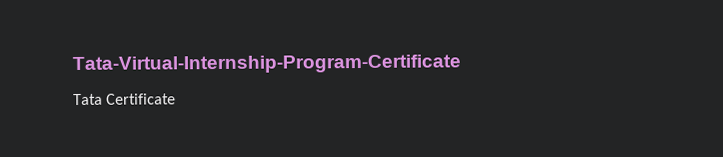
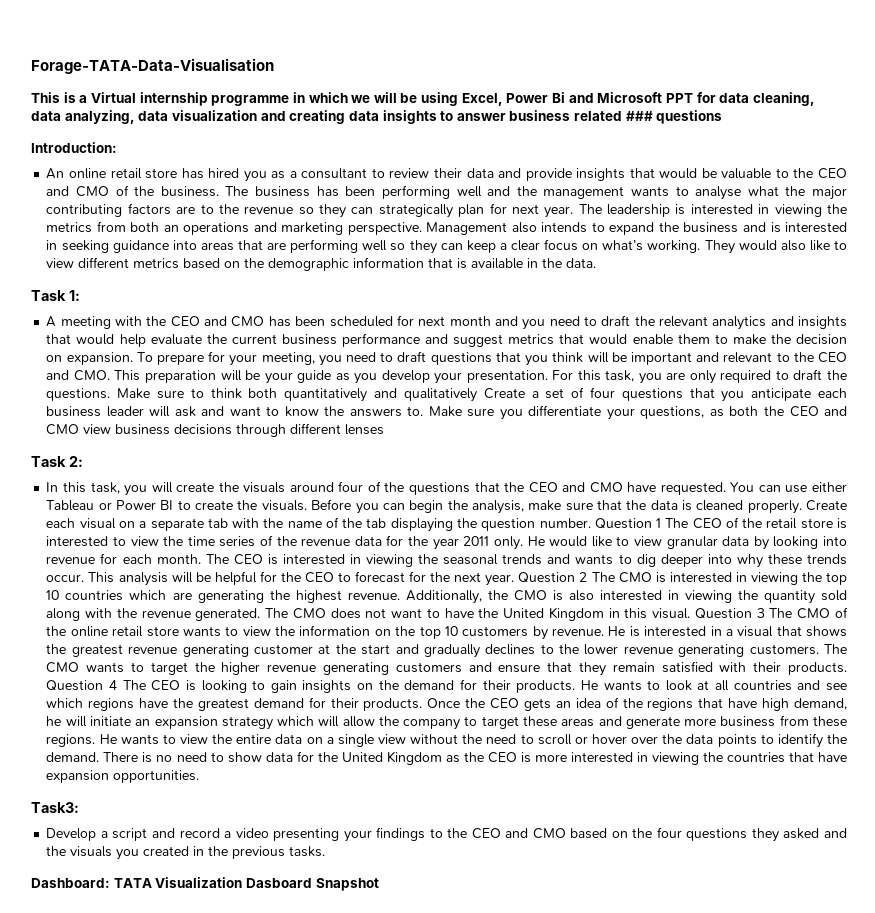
- Tata-Virtual-Internship-Program-Certificate
- Tata Certificate
+ Forage-TATA-Data-Visualisation
+ This is a Virtual internship programme in which we will be using Excel, Power Bi and Microsoft PPT for data cleaning, data analyzing, data visualization and creating data insights to answer business related ### questions
+ Introduction:
+ An online retail store has hired you as a consultant to review their data and provide insights that would be valuable to the CEO and CMO of the business. The business has been performing well and the management wants to analyse what the major contributing factors are to the revenue so they can strategically plan for next year. The leadership is interested in viewing the metrics from both an operations and marketing perspective. Management also intends to expand the business and is interested in seeking guidance into areas that are performing well so they can keep a clear focus on what’s working. They would also like to view different metrics based on the demographic information that is available in the data.
+ Task 1:
+ A meeting with the CEO and CMO has been scheduled for next month and you need to draft the relevant analytics and insights that would help evaluate the current business performance and suggest metrics that would enable them to make the decision on expansion. To prepare for your meeting, you need to draft questions that you think will be important and relevant to the CEO and CMO. This preparation will be your guide as you develop your presentation. For this task, you are only required to draft the questions. Make sure to think both quantitatively and qualitatively Create a set of four questions that you anticipate each business leader will ask and want to know the answers to. Make sure you differentiate your questions, as both the CEO and CMO view business decisions through different lenses
+ Task 2:
+ In this task, you will create the visuals around four of the questions that the CEO and CMO have requested. You can use either Tableau or Power BI to create the visuals. Before you can begin the analysis, make sure that the data is cleaned properly. Create each visual on a separate tab with the name of the tab displaying the question number. Question 1 The CEO of the retail store is interested to view the time series of the revenue data for the year 2011 only. He would like to view granular data by looking into revenue for each month. The CEO is interested in viewing the seasonal trends and wants to dig deeper into why these trends occur. This analysis will be helpful for the CEO to forecast for the next year. Question 2 The CMO is interested in viewing the top 10 countries which are generating the highest revenue. Additionally, the CMO is also interested in viewing the quantity sold along with the revenue generated. The CMO does not want to have the United Kingdom in this visual. Question 3 The CMO of the online retail store wants to view the information on the top 10 customers by revenue. He is interested in a visual that shows the greatest revenue generating customer at the start and gradually declines to the lower revenue generating customers. The CMO wants to target the higher revenue generating customers and ensure that they remain satisfied with their products. Question 4 The CEO is looking to gain insights on the demand for their products. He wants to look at all countries and see which regions have the greatest demand for their products. Once the CEO gets an idea of the regions that have high demand, he will initiate an expansion strategy which will allow the company to target these areas and generate more business from these regions. He wants to view the entire data on a single view without the need to scroll or hover over the data points to identify the demand. There is no need to show data for the United Kingdom as the CEO is more interested in viewing the countries that have expansion opportunities.
+ Task3:
+ Develop a script and record a video presenting your findings to the CEO and CMO based on the four questions they asked and the visuals you created in the previous tasks.
+ Dashboard: TATA Visualization Dasboard Snapshot

